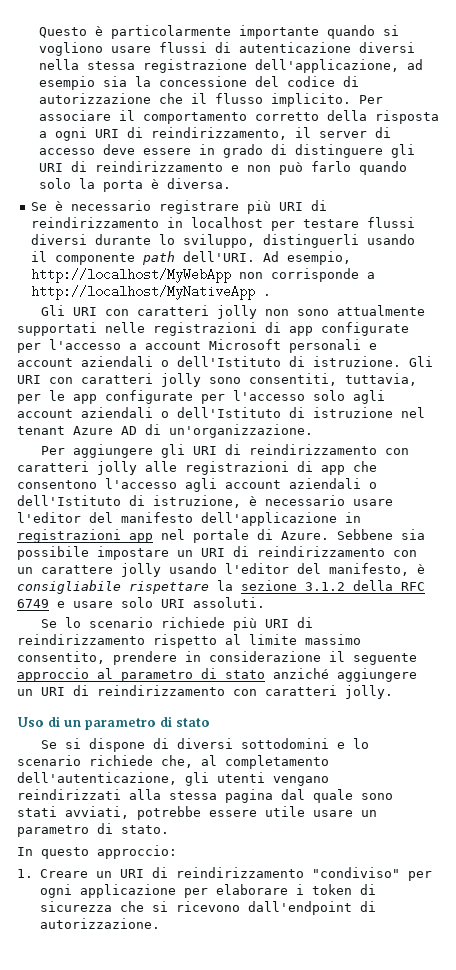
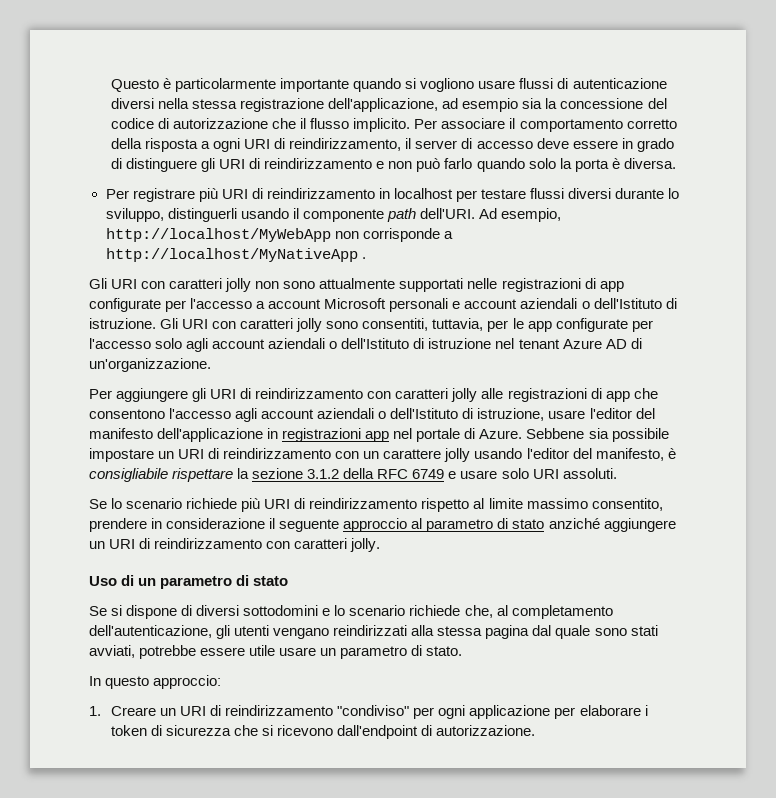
- Se è necessario registrare più URI di reindirizzamento in localhost per testare flussi diversi durante lo sviluppo, distinguerli usando il componente path dell'URI.
+ Per registrare più URI di reindirizzamento in localhost per testare flussi diversi durante lo sviluppo, distinguerli usando il componente path dell'URI.
- Per aggiungere gli URI di reindirizzamento con caratteri jolly alle registrazioni di app che consentono l'accesso agli account aziendali o dell'Istituto di istruzione, è necessario usare l'editor del manifesto dell'applicazione in registrazioni app nel portale di Azure.
+ Per aggiungere gli URI di reindirizzamento con caratteri jolly alle registrazioni di app che consentono l'accesso agli account aziendali o dell'Istituto di istruzione, usare l'editor del manifesto dell'applicazione in registrazioni app nel portale di Azure.

